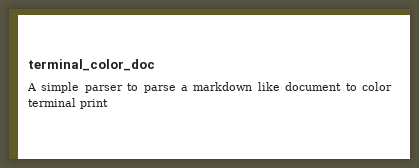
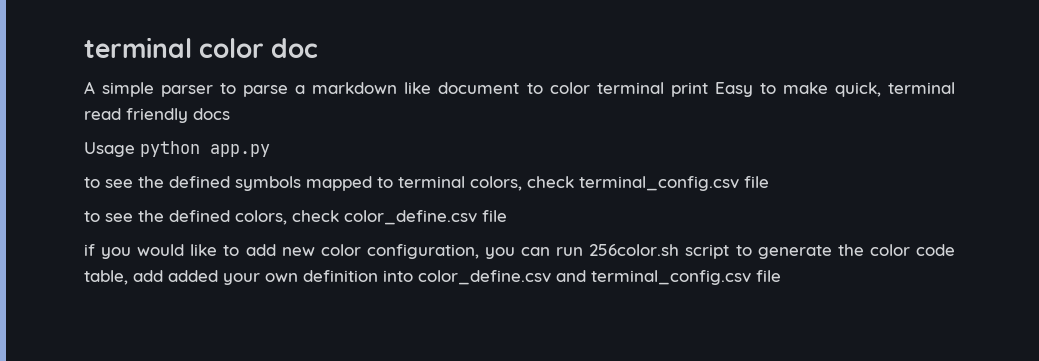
- terminal_color_doc
+ terminal color doc
- A simple parser to parse a markdown like document to color terminal print
+ A simple parser to parse a markdown like document to color terminal print Easy to make quick, terminal read friendly docs
+ Usage python app.py
+ to see the defined symbols mapped to terminal colors, check terminal_config.csv file
+ to see the defined colors, check color_define.csv file
+ if you would like to add new color configuration, you can run 256color.sh script to generate the color code table, add added your own definition into color_define.csv and terminal_config.csv file

